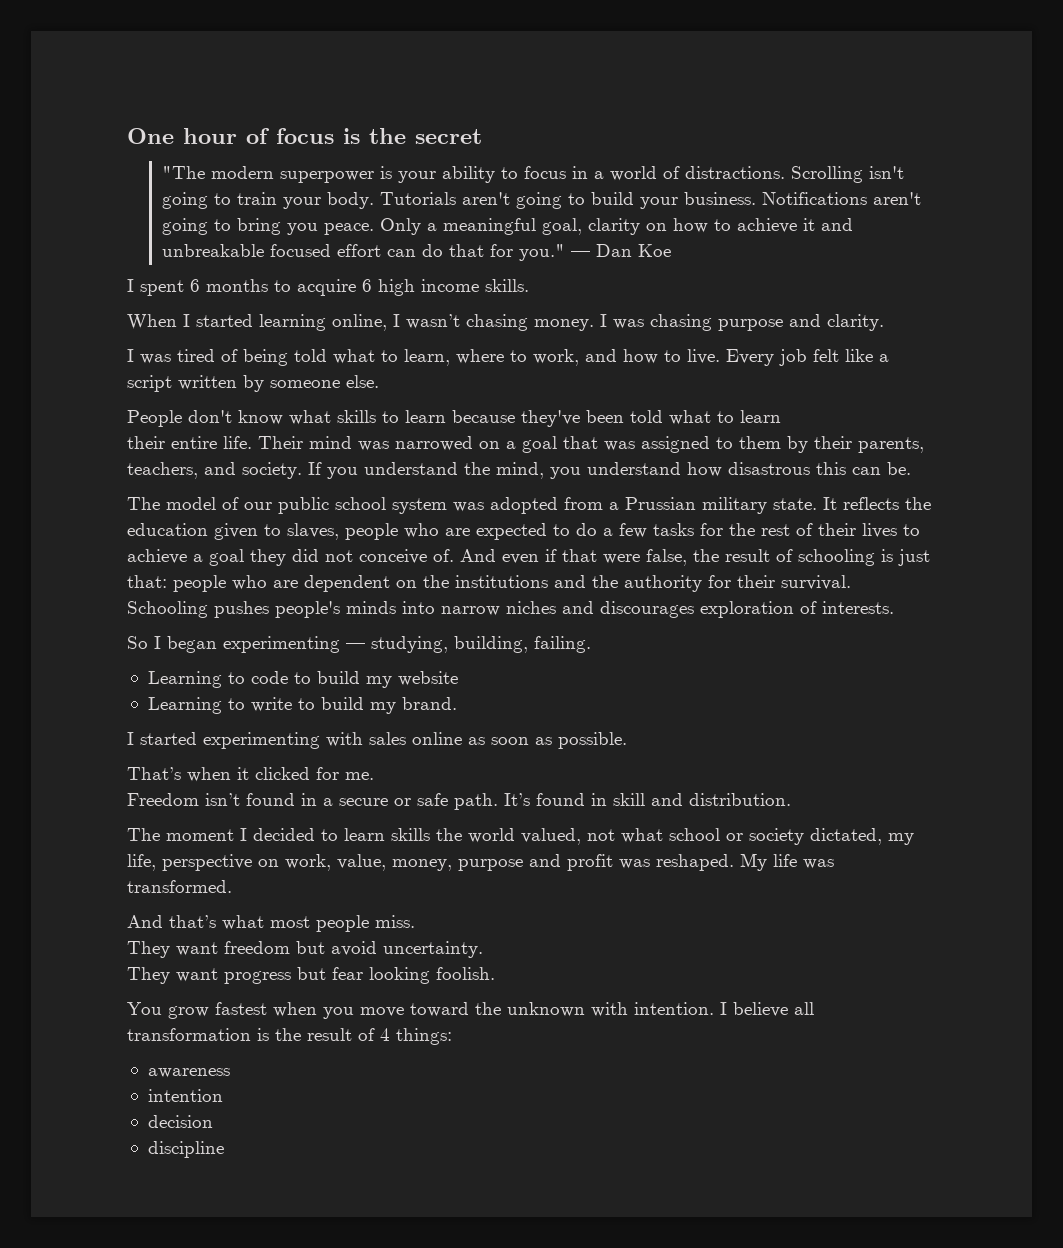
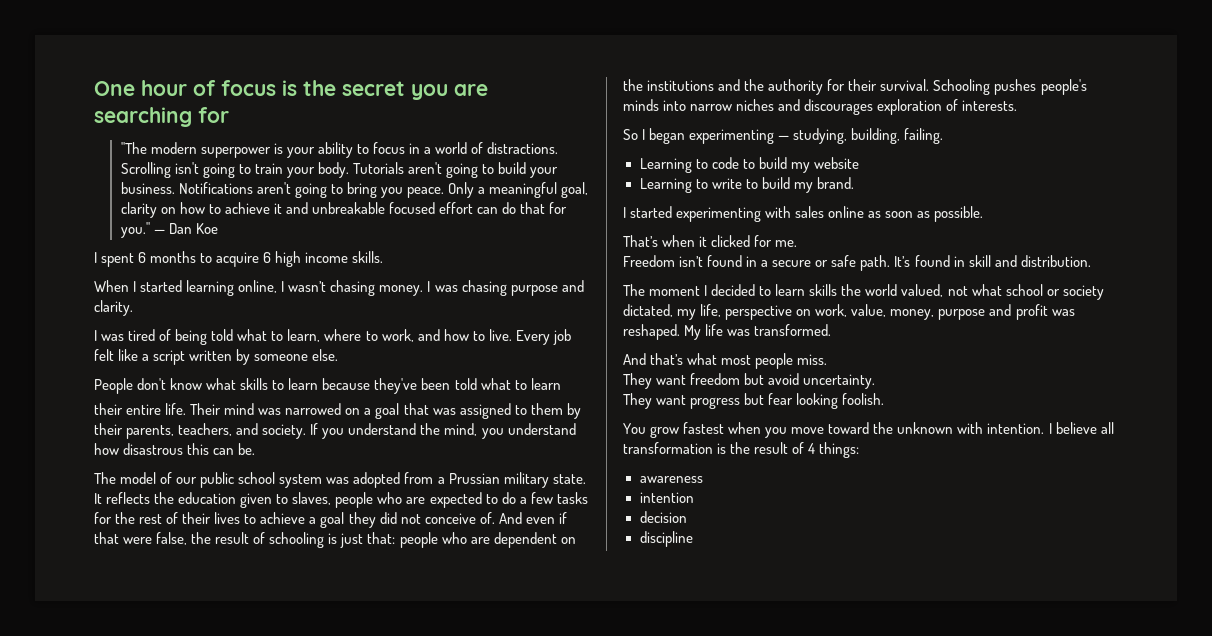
- One hour of focus is the secret
+ One hour of focus is the secret you are searching for

